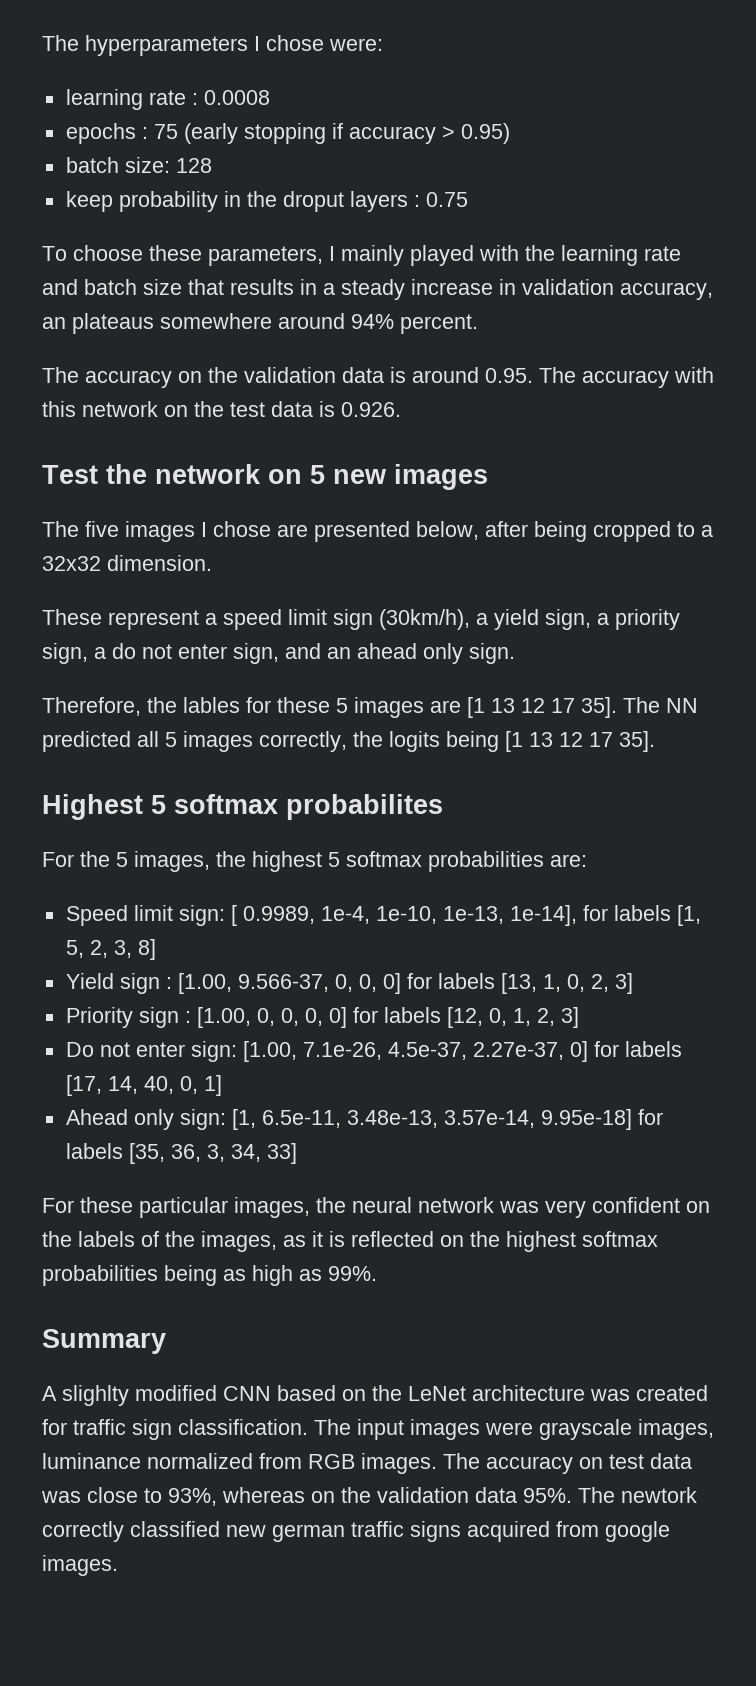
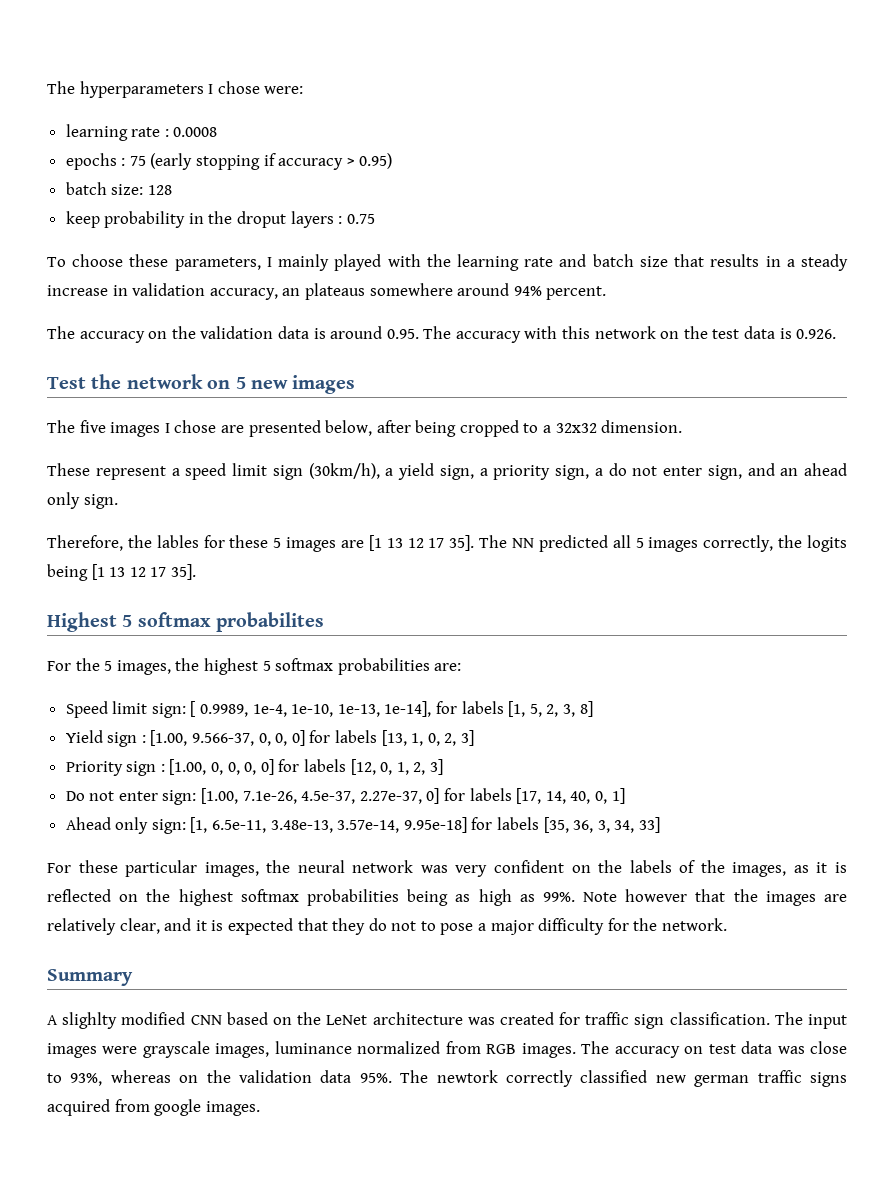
+ Note however that the images are relatively clear, and it is expected that they do not to pose a major difficulty for the network.

